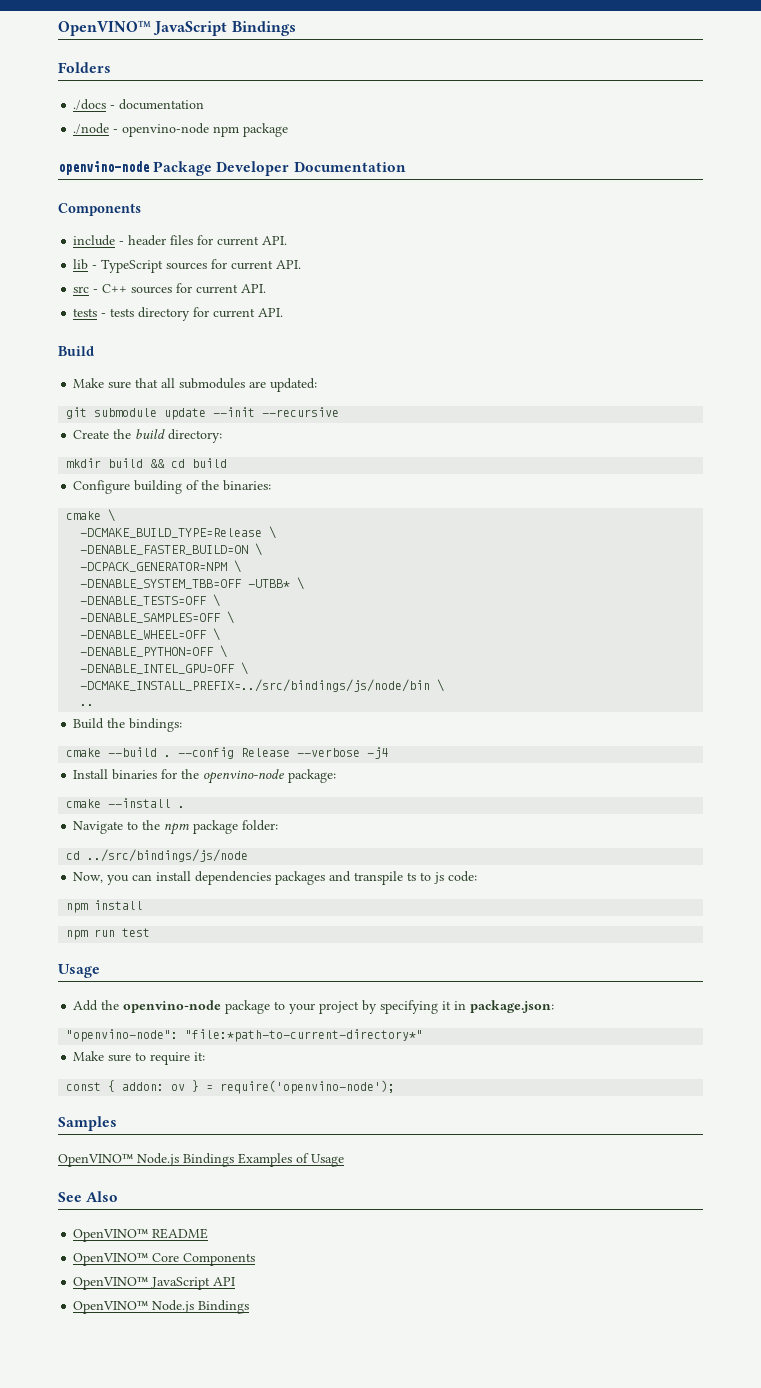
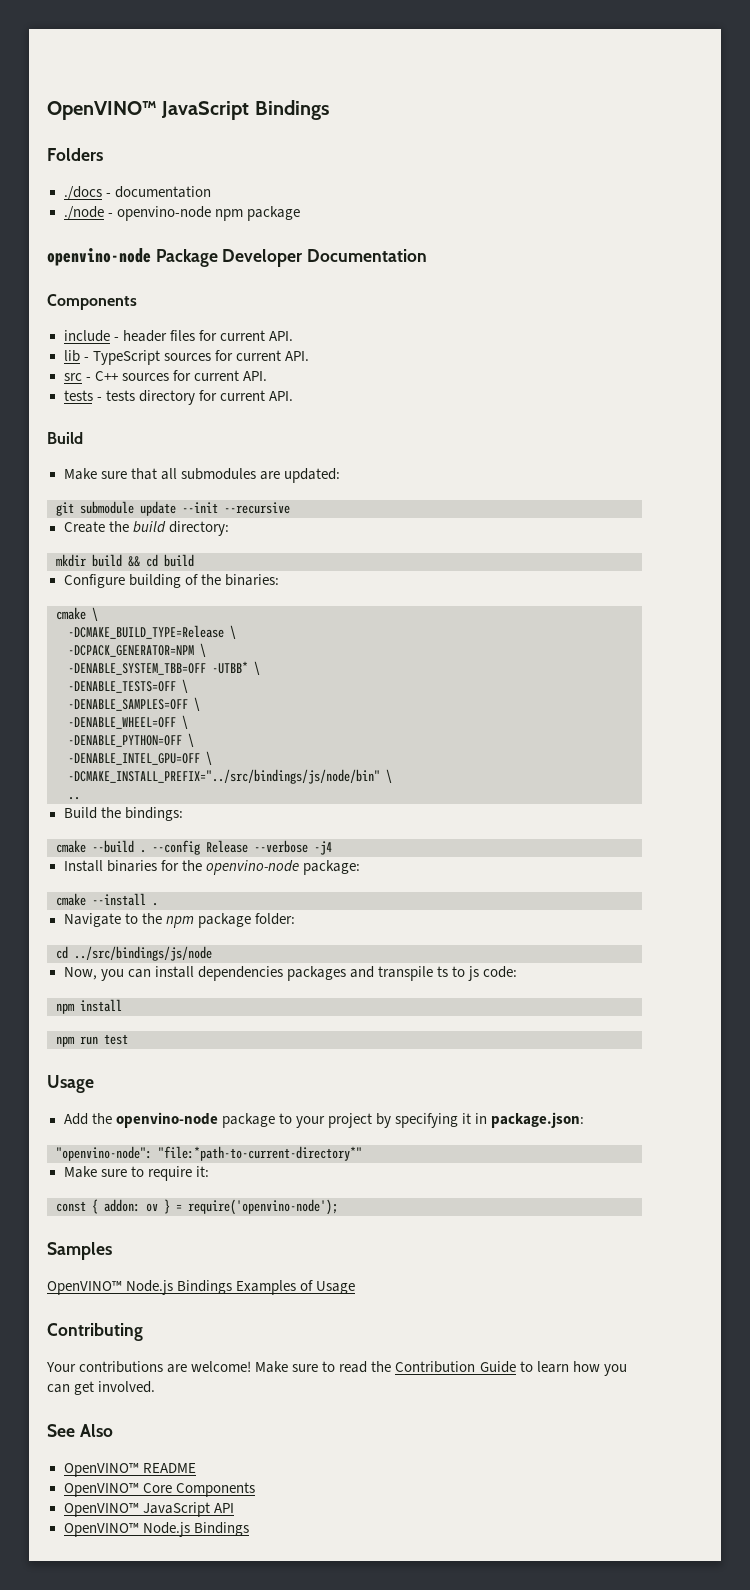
- -DENABLE_FASTER_BUILD=ON \
- -DCMAKE_INSTALL_PREFIX=../src/bindings/js/node/bin \
+ -DCMAKE_INSTALL_PREFIX="../src/bindings/js/node/bin" \
+ Contributing
+ Your contributions are welcome! Make sure to read the Contribution Guide to learn how you can get involved.

